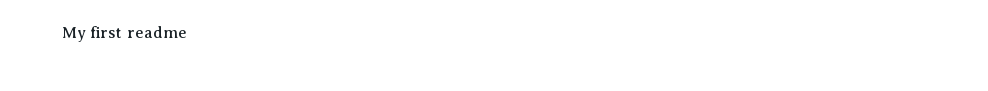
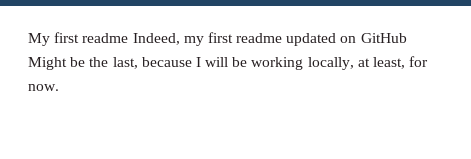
- My first readme
+ My first readme Indeed, my first readme updated on GitHub Might be the last, because I will be working locally, at least, for now.

